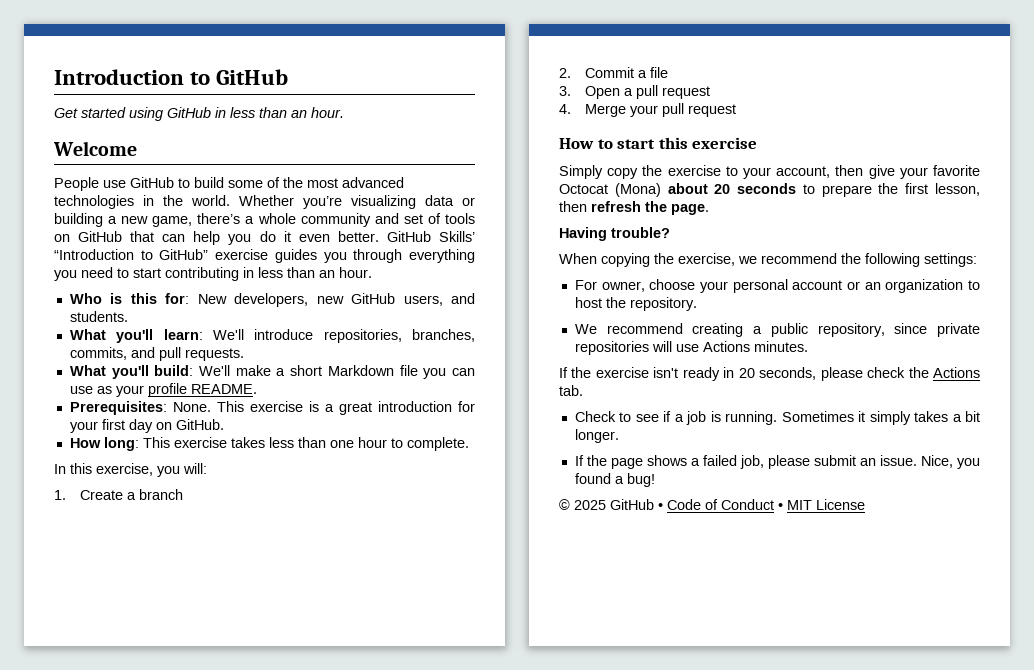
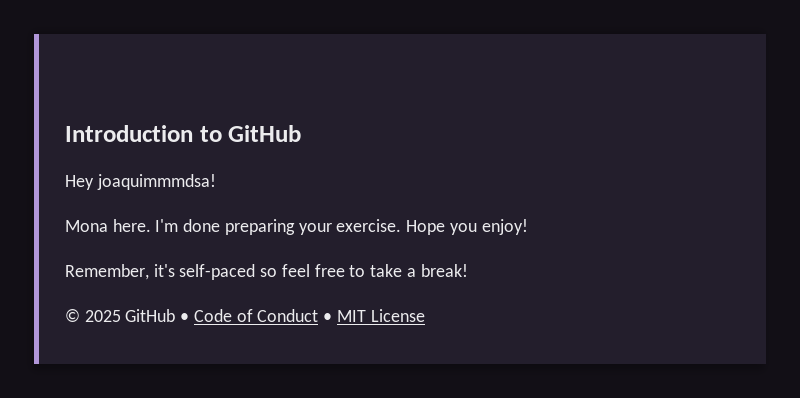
- Get started using GitHub in less than an hour.
- Welcome
- People use GitHub to build some of the most advanced technologies in the world. Whether you’re visualizing data or building a new game, there’s a whole community and set of tools on GitHub that can help you do it even better. GitHub Skills’ “Introduction to GitHub” exercise guides you through everything you need to start contributing in less than an hour.
- Who is this for: New developers, new GitHub users, and students.
- What you'll learn: We'll introduce repositories, branches, commits, and pull requests.
- What you'll build: We'll make a short Markdown file you can use as your profile README.
- Prerequisites: None. This exercise is a great introduction for your first day on GitHub.
- How long: This exercise takes less than one hour to complete.
- In this exercise, you will:
- 1. Create a branch
- 2. Commit a file
- 3. Open a pull request
- 4. Merge your pull request
- How to start this exercise
- Simply copy the exercise to your account, then give your favorite Octocat (Mona) about 20 seconds to prepare the first lesson, then refresh the page.
- Having trouble?
- When copying the exercise, we recommend the following settings:
- For owner, choose your personal account or an organization to host the repository.
- We recommend creating a public repository, since private repositories will use Actions minutes.
- If the exercise isn't ready in 20 seconds, please check the Actions tab.
- Check to see if a job is running. Sometimes it simply takes a bit longer.
- If the page shows a failed job, please submit an issue. Nice, you found a bug!
+ Hey joaquimmmdsa!
+ Mona here. I'm done preparing your exercise. Hope you enjoy!
+ Remember, it's self-paced so feel free to take a break!

